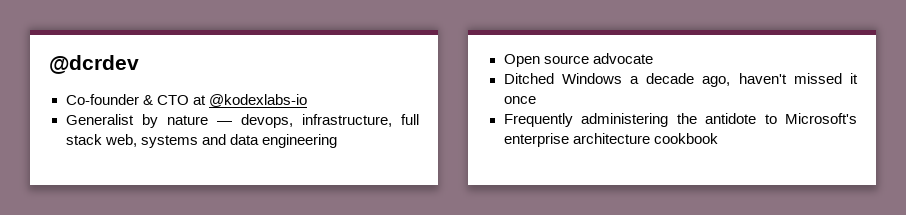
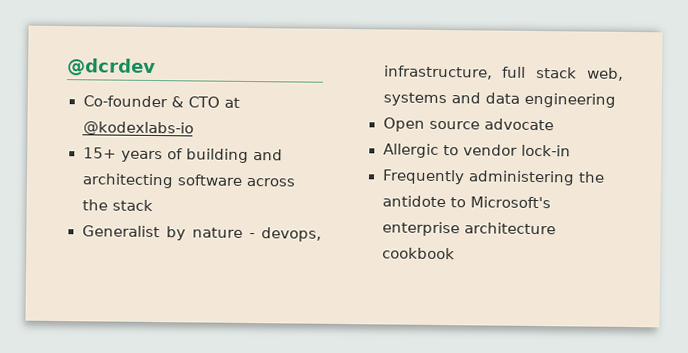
+ 15+ years of building and architecting software across the stack
- Generalist by nature — devops, infrastructure, full stack web, systems and data engineering
+ Generalist by nature - devops, infrastructure, full stack web, systems and data engineering
- Ditched Windows a decade ago, haven't missed it once
+ Allergic to vendor lock-in

